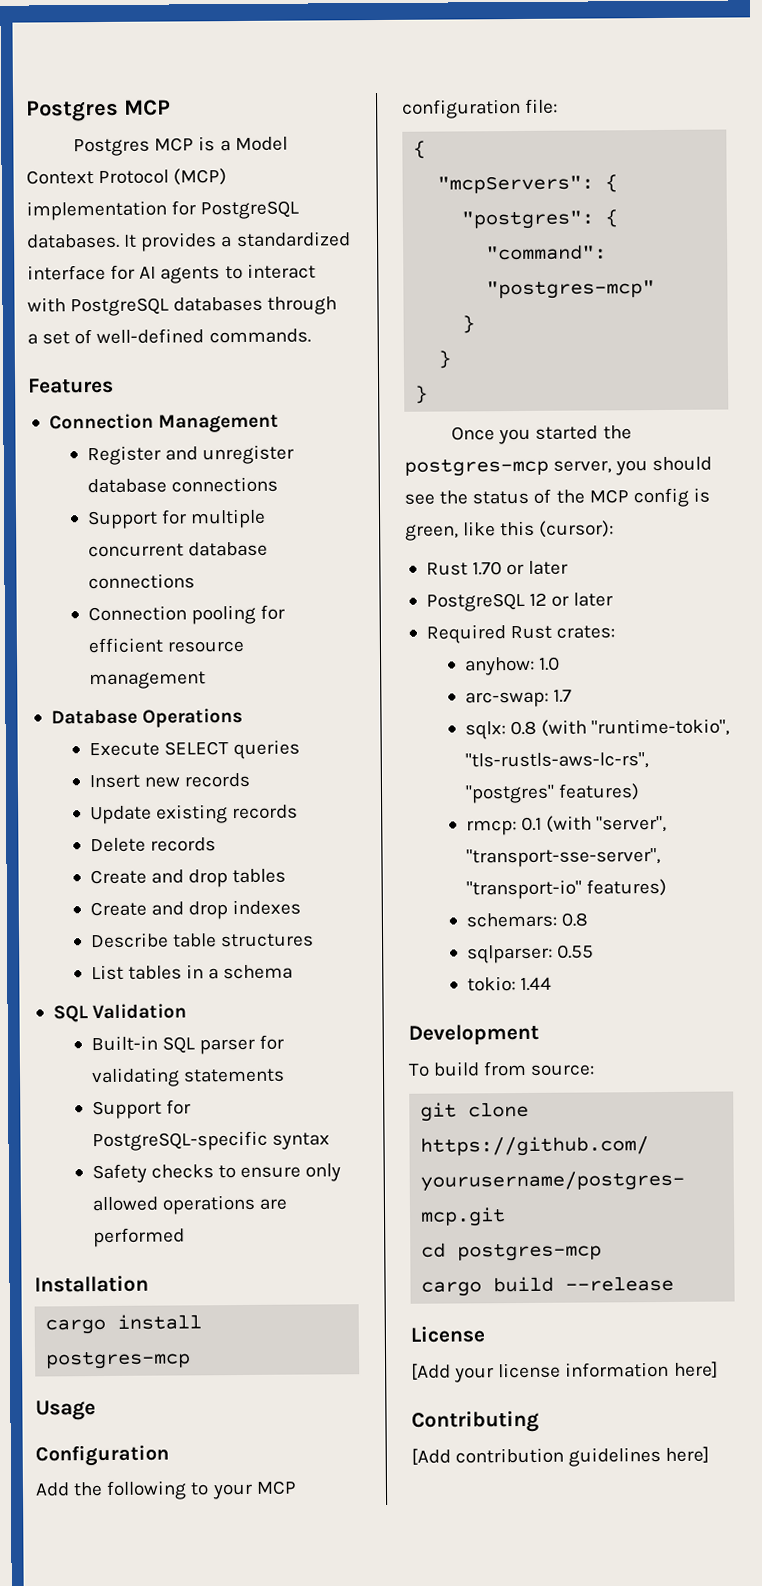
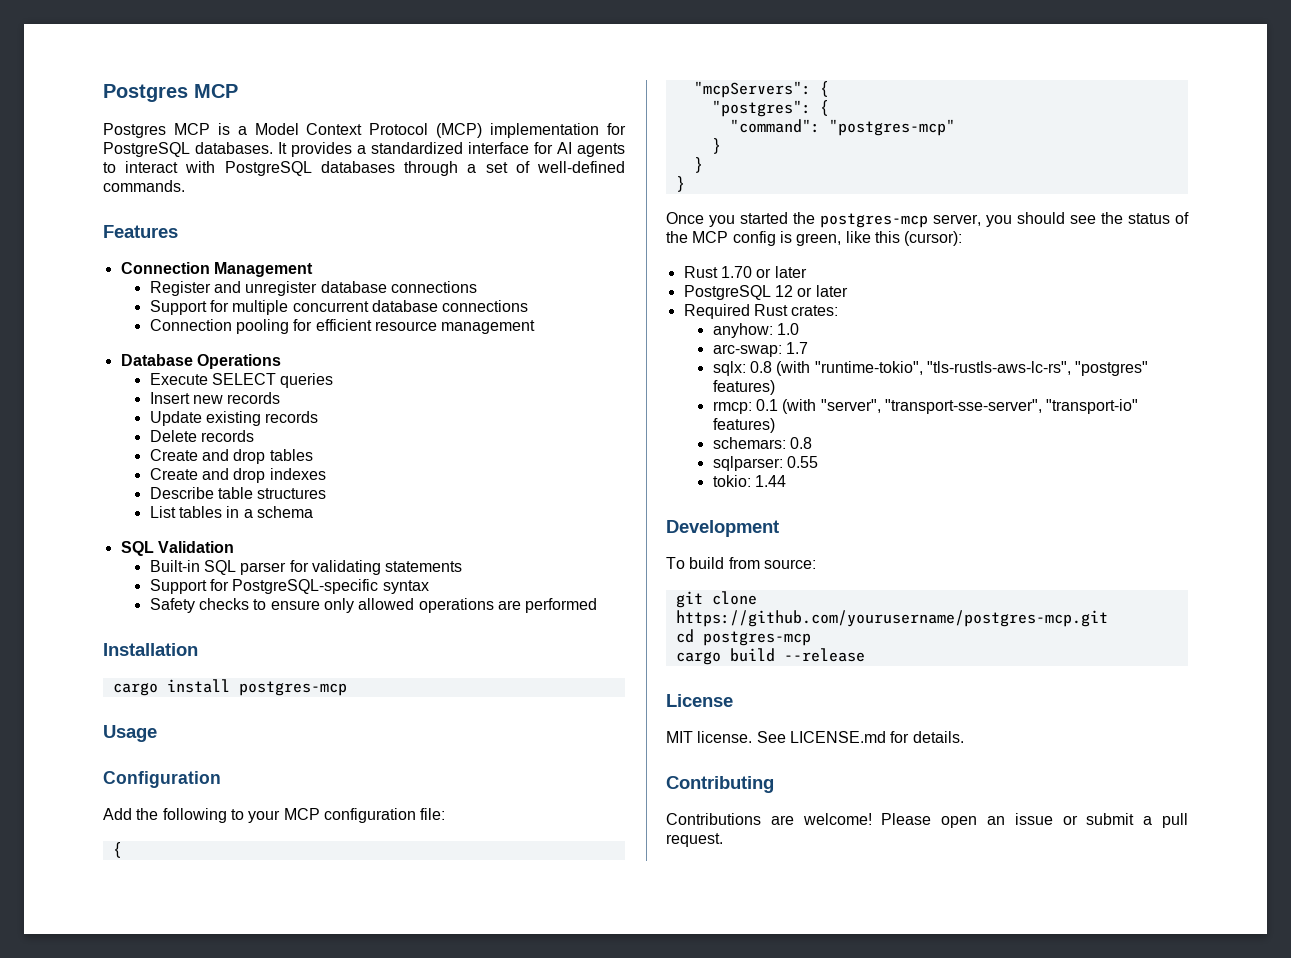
- [Add your license information here]
+ MIT license. See LICENSE.md for details.
  Contributing
- [Add contribution guidelines here]
+ Contributions are welcome! Please open an issue or submit a pull request.

